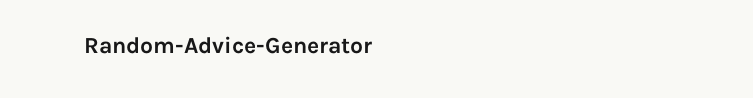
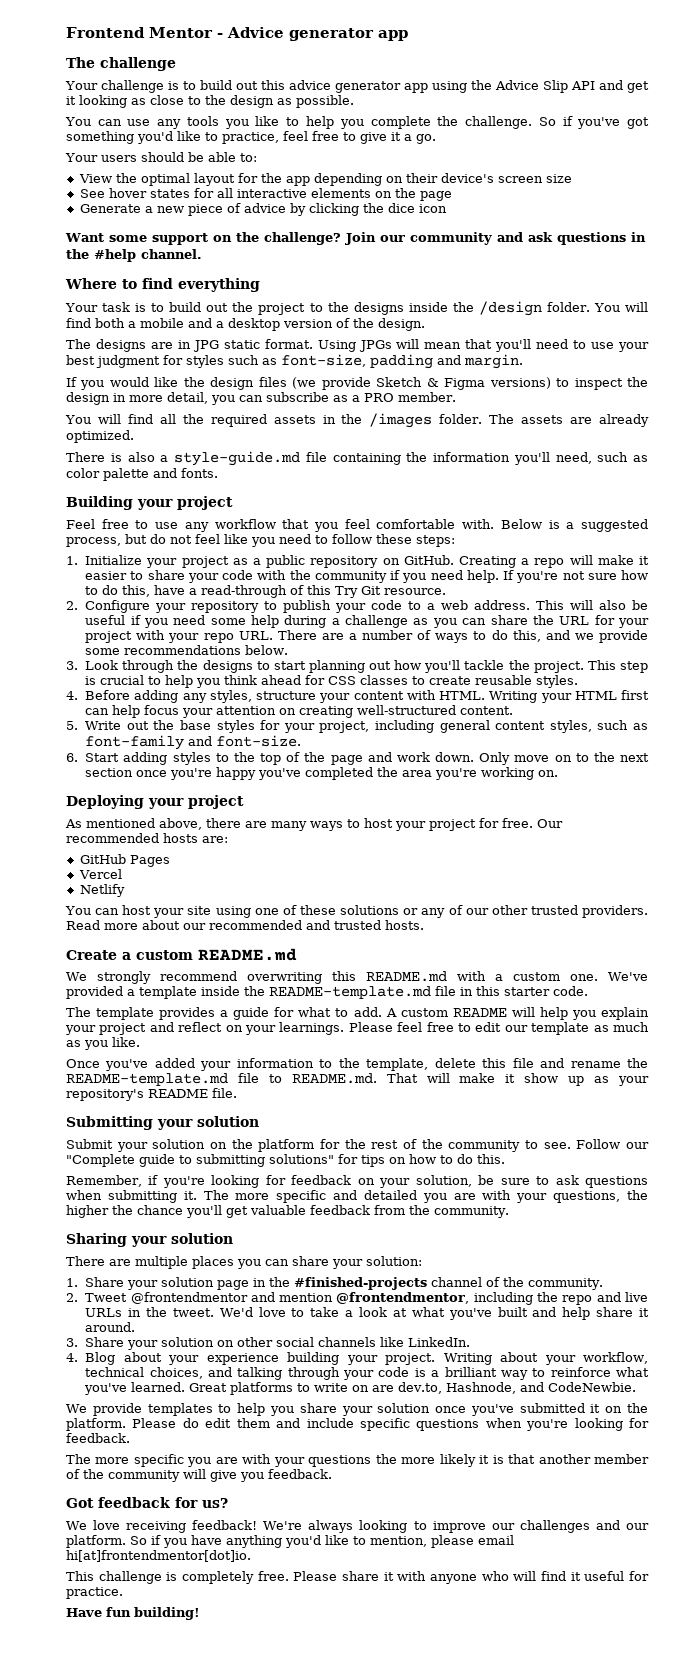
- Random-Advice-Generator
+ Frontend Mentor - Advice generator app
+ The challenge
+ Your challenge is to build out this advice generator app using the Advice Slip API and get it looking as close to the design as possible.
+ You can use any tools you like to help you complete the challenge. So if you've got something you'd like to practice, feel free to give it a go.
+ Your users should be able to:
+ View the optimal layout for the app depending on their device's screen size
+ See hover states for all interactive elements on the page
+ Generate a new piece of advice by clicking the dice icon
+ Want some support on the challenge? Join our community and ask questions in the #help channel.
+ Where to find everything
+ Your task is to build out the project to the designs inside the /design folder. You will find both a mobile and a desktop version of the design.
+ The designs are in JPG static format. Using JPGs will mean that you'll need to use your best judgment for styles such as font-size, padding and margin.
+ If you would like the design files (we provide Sketch & Figma versions) to inspect the design in more detail, you can subscribe as a PRO member.
+ You will find all the required assets in the /images folder. The assets are already optimized.
+ There is also a style-guide.md file containing the information you'll need, such as color palette and fonts.
+ Building your project
+ Feel free to use any workflow that you feel comfortable with. Below is a suggested process, but do not feel like you need to follow these steps:
+ 1. Initialize your project as a public repository on GitHub. Creating a repo will make it easier to share your code with the community if you need help. If you're not sure how to do this, have a read-through of this Try Git resource.
+ 2. Configure your repository to publish your code to a web address. This will also be useful if you need some help during a challenge as you can share the URL for your project with your repo URL. There are a number of ways to do this, and we provide some recommendations below.
+ 3. Look through the designs to start planning out how you'll tackle the project. This step is crucial to help you think ahead for CSS classes to create reusable styles.
+ 4. Before adding any styles, structure your content with HTML. Writing your HTML first can help focus your attention on creating well-structured content.
+ 5. Write out the base styles for your project, including general content styles, such as font-family and font-size.
+ 6. Start adding styles to the top of the page and work down. Only move on to the next section once you're happy you've completed the area you're working on.
+ Deploying your project
+ As mentioned above, there are many ways to host your project for free. Our recommended hosts are:
+ GitHub Pages
+ Vercel
+ Netlify
+ You can host your site using one of these solutions or any of our other trusted providers. Read more about our recommended and trusted hosts.
+ Create a custom README.md
+ We strongly recommend overwriting this README.md with a custom one. We've provided a template inside the README-template.md file in this starter code.
+ The template provides a guide for what to add. A custom README will help you explain your project and reflect on your learnings. Please feel free to edit our template as much as you like.
+ Once you've added your information to the template, delete this file and rename the README-template.md file to README.md. That will make it show up as your repository's README file.
+ Submitting your solution
+ Submit your solution on the platform for the rest of the community to see. Follow our "Complete guide to submitting solutions" for tips on how to do this.
+ Remember, if you're looking for feedback on your solution, be sure to ask questions when submitting it. The more specific and detailed you are with your questions, the higher the chance you'll get valuable feedback from the community.
+ Sharing your solution
+ There are multiple places you can share your solution:
+ 1. Share your solution page in the #finished-projects channel of the community.
+ 2. Tweet @frontendmentor and mention @frontendmentor, including the repo and live URLs in the tweet. We'd love to take a look at what you've built and help share it around.
+ 3. Share your solution on other social channels like LinkedIn.
+ 4. Blog about your experience building your project. Writing about your workflow, technical choices, and talking through your code is a brilliant way to reinforce what you've learned. Great platforms to write on are dev.to, Hashnode, and CodeNewbie.
+ We provide templates to help you share your solution once you've submitted it on the platform. Please do edit them and include specific questions when you're looking for feedback.
+ The more specific you are with your questions the more likely it is that another member of the community will give you feedback.
+ Got feedback for us?
+ We love receiving feedback! We're always looking to improve our challenges and our platform. So if you have anything you'd like to mention, please email hi[at]frontendmentor[dot]io.
+ This challenge is completely free. Please share it with anyone who will find it useful for practice.
+ Have fun building!

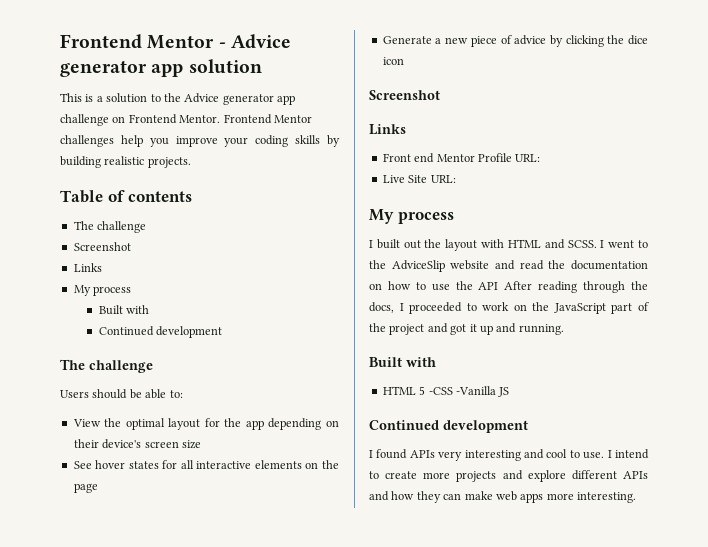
- Frontend Mentor - Advice generator app
+ Frontend Mentor - Advice generator app solution
+ This is a solution to the Advice generator app challenge on Frontend Mentor. Frontend Mentor challenges help you improve your coding skills by building realistic projects.
+ Table of contents
  The challenge
- Your challenge is to build out this advice generator app using the Advice Slip API and get it looking as close to the design as possible.
- You can use any tools you like to help you complete the challenge. So if you've got something you'd like to practice, feel free to give it a go.
- Your users should be able to:
+ Screenshot
+ Links
+ My process
+ Built with
+ Continued development
+ The challenge
+ Users should be able to:
  Generate a new piece of advice by clicking the dice icon
- Want some support on the challenge? Join our community and ask questions in the #help channel.
- Where to find everything
- Your task is to build out the project to the designs inside the /design folder. You will find both a mobile and a desktop version of the design.
- The designs are in JPG static format. Using JPGs will mean that you'll need to use your best judgment for styles such as font-size, padding and margin.
- If you would like the design files (we provide Sketch & Figma versions) to inspect the design in more detail, you can subscribe as a PRO member.
- You will find all the required assets in the /images folder. The assets are already optimized.
- There is also a style-guide.md file containing the information you'll need, such as color palette and fonts.
- Building your project
- Feel free to use any workflow that you feel comfortable with. Below is a suggested process, but do not feel like you need to follow these steps:
- 1. Initialize your project as a public repository on GitHub. Creating a repo will make it easier to share your code with the community if you need help. If you're not sure how to do this, have a read-through of this Try Git resource.
- 2. Configure your repository to publish your code to a web address. This will also be useful if you need some help during a challenge as you can share the URL for your project with your repo URL. There are a number of ways to do this, and we provide some recommendations below.
- 3. Look through the designs to start planning out how you'll tackle the project. This step is crucial to help you think ahead for CSS classes to create reusable styles.
- 4. Before adding any styles, structure your content with HTML. Writing your HTML first can help focus your attention on creating well-structured content.
- 5. Write out the base styles for your project, including general content styles, such as font-family and font-size.
- 6. Start adding styles to the top of the page and work down. Only move on to the next section once you're happy you've completed the area you're working on.
- Deploying your project
- As mentioned above, there are many ways to host your project for free. Our recommended hosts are:
- GitHub Pages
- Vercel
- Netlify
- You can host your site using one of these solutions or any of our other trusted providers. Read more about our recommended and trusted hosts.
- Create a custom README.md
- We strongly recommend overwriting this README.md with a custom one. We've provided a template inside the README-template.md file in this starter code.
- The template provides a guide for what to add. A custom README will help you explain your project and reflect on your learnings. Please feel free to edit our template as much as you like.
- Once you've added your information to the template, delete this file and rename the README-template.md file to README.md. That will make it show up as your repository's README file.
- Submitting your solution
- Submit your solution on the platform for the rest of the community to see. Follow our "Complete guide to submitting solutions" for tips on how to do this.
- Remember, if you're looking for feedback on your solution, be sure to ask questions when submitting it. The more specific and detailed you are with your questions, the higher the chance you'll get valuable feedback from the community.
- Sharing your solution
- There are multiple places you can share your solution:
- 1. Share your solution page in the #finished-projects channel of the community.
- 2. Tweet @frontendmentor and mention @frontendmentor, including the repo and live URLs in the tweet. We'd love to take a look at what you've built and help share it around.
- 3. Share your solution on other social channels like LinkedIn.
- 4. Blog about your experience building your project. Writing about your workflow, technical choices, and talking through your code is a brilliant way to reinforce what you've learned. Great platforms to write on are dev.to, Hashnode, and CodeNewbie.
- We provide templates to help you share your solution once you've submitted it on the platform. Please do edit them and include specific questions when you're looking for feedback.
- The more specific you are with your questions the more likely it is that another member of the community will give you feedback.
- Got feedback for us?
- We love receiving feedback! We're always looking to improve our challenges and our platform. So if you have anything you'd like to mention, please email hi[at]frontendmentor[dot]io.
- This challenge is completely free. Please share it with anyone who will find it useful for practice.
- Have fun building!
+ Screenshot
+ Links
+ Front end Mentor Profile URL:
+ Live Site URL:
+ My process
+ I built out the layout with HTML and SCSS. I went to the AdviceSlip website and read the documentation on how to use the API After reading through the docs, I proceeded to work on the JavaScript part of the project and got it up and running.
+ Built with
+ HTML 5 -CSS -Vanilla JS
+ Continued development
+ I found APIs very interesting and cool to use. I intend to create more projects and explore different APIs and how they can make web apps more interesting.

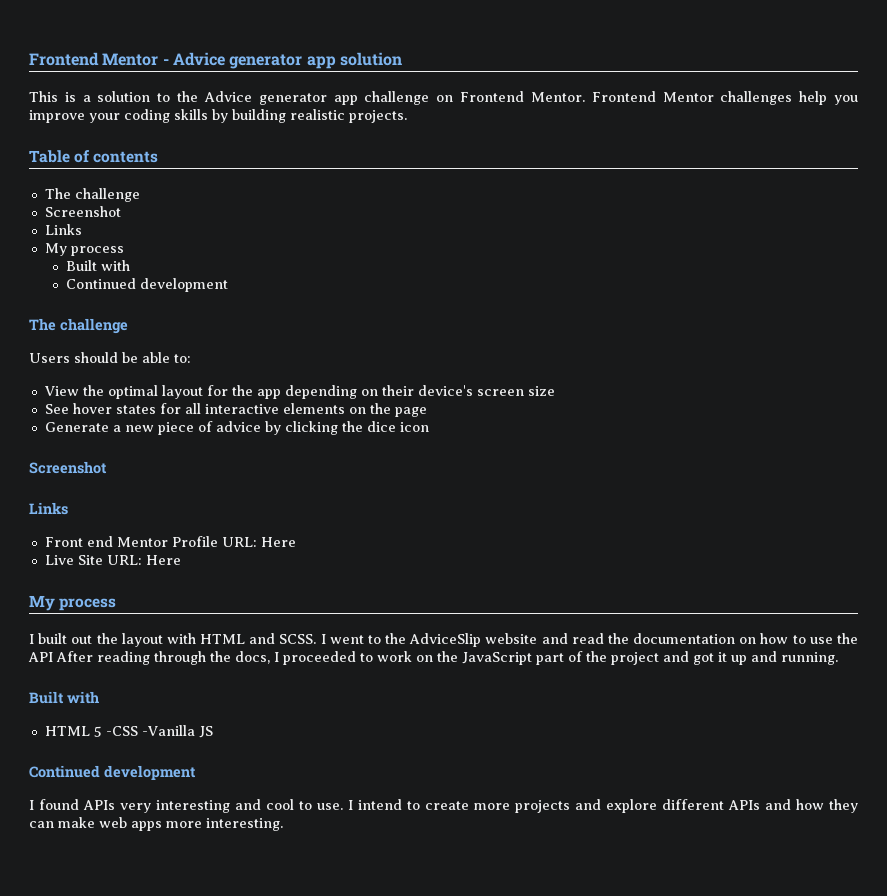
- Front end Mentor Profile URL:
+ Front end Mentor Profile URL: Here
- Live Site URL:
+ Live Site URL: Here

